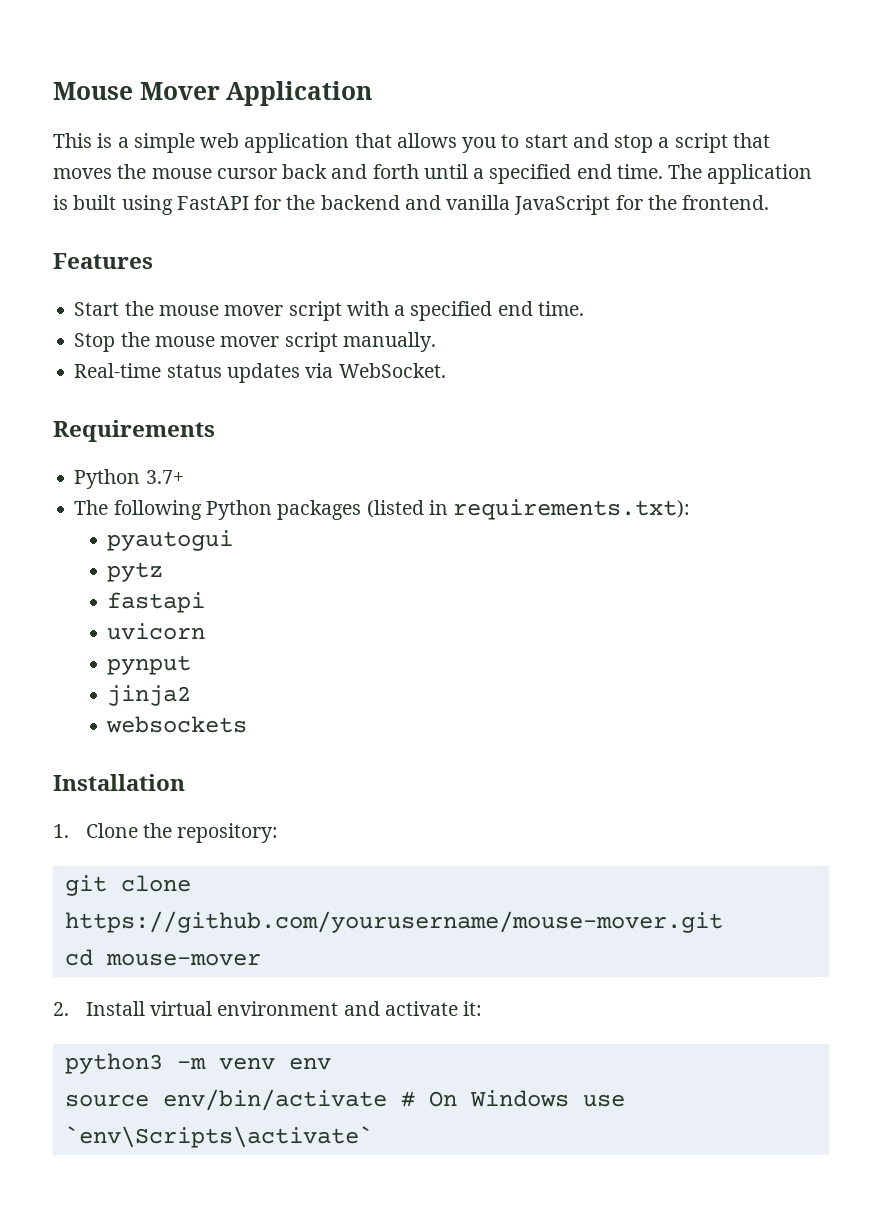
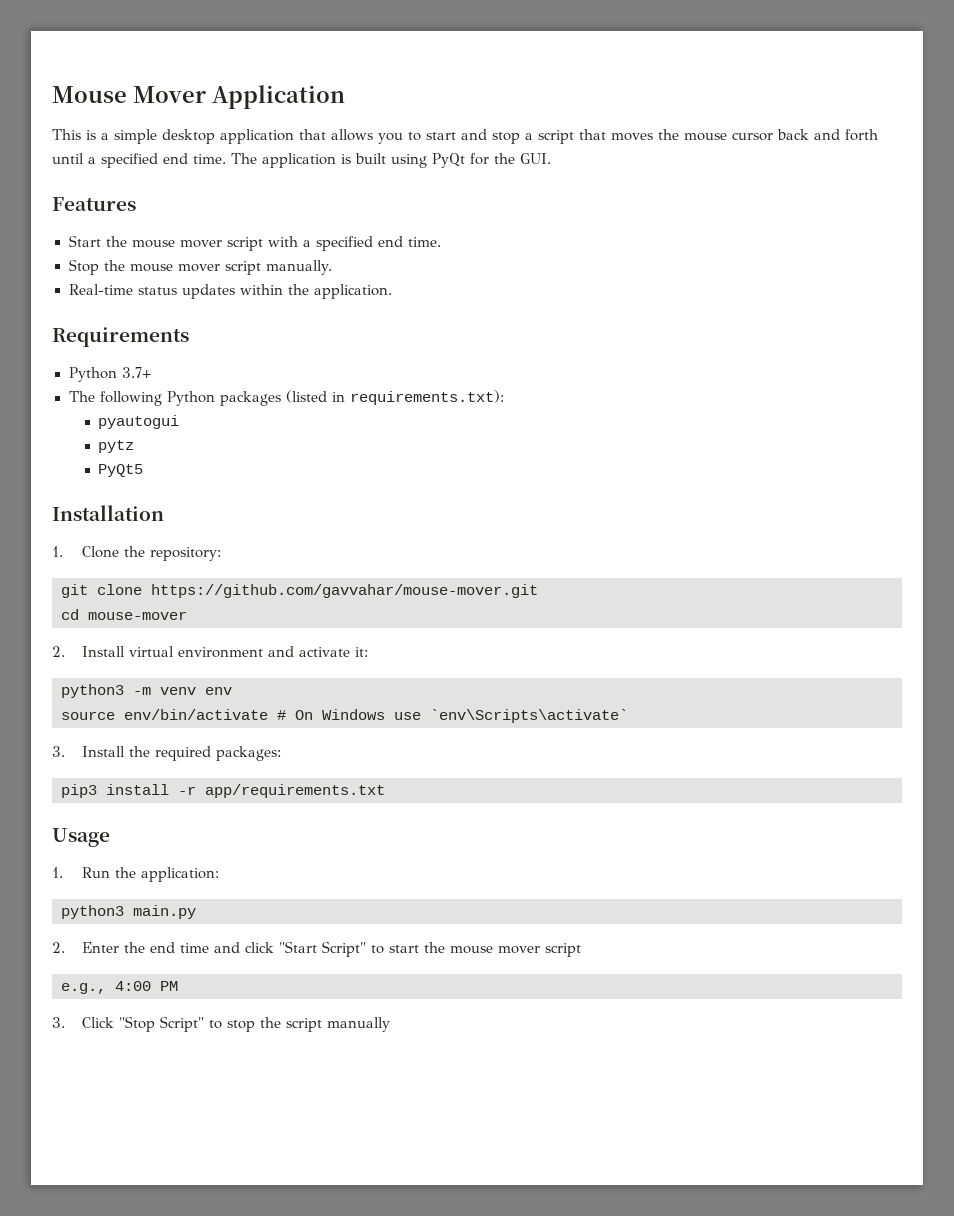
- This is a simple web application that allows you to start and stop a script that moves the mouse cursor back and forth until a specified end time.
+ This is a simple desktop application that allows you to start and stop a script that moves the mouse cursor back and forth until a specified end time.
- The application is built using FastAPI for the backend and vanilla JavaScript for the frontend.
+ The application is built using PyQt for the GUI.
- Real-time status updates via WebSocket.
+ Real-time status updates within the application.
- fastapi
- uvicorn
- pynput
- jinja2
- websockets
+ PyQt5
- git clone https://github.com/yourusername/mouse-mover.git
+ git clone https://github.com/gavvahar/mouse-mover.git
+ 3. Install the required packages:
+ pip3 install -r app/requirements.txt
+ Usage
+ 1. Run the application:
+ python3 main.py
+ 2. Enter the end time and click "Start Script" to start the mouse mover script
+ e.g., 4:00 PM
+ 3. Click "Stop Script" to stop the script manually

